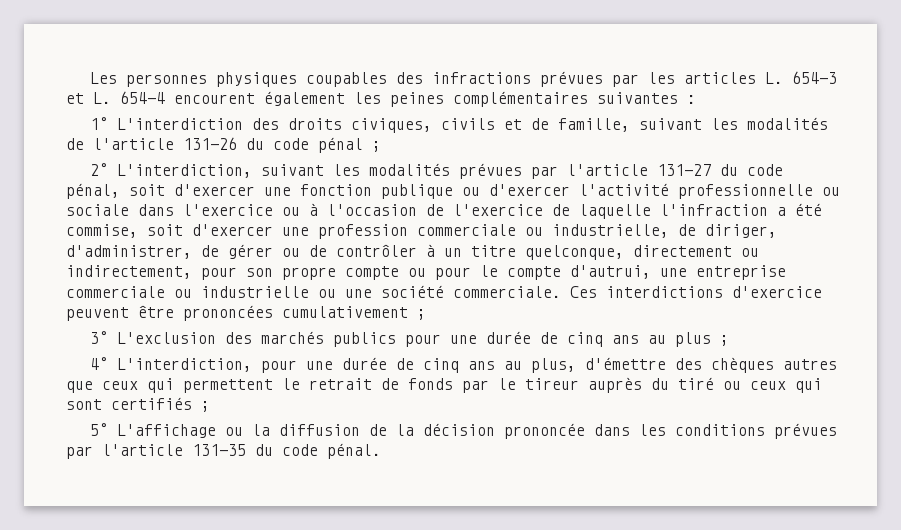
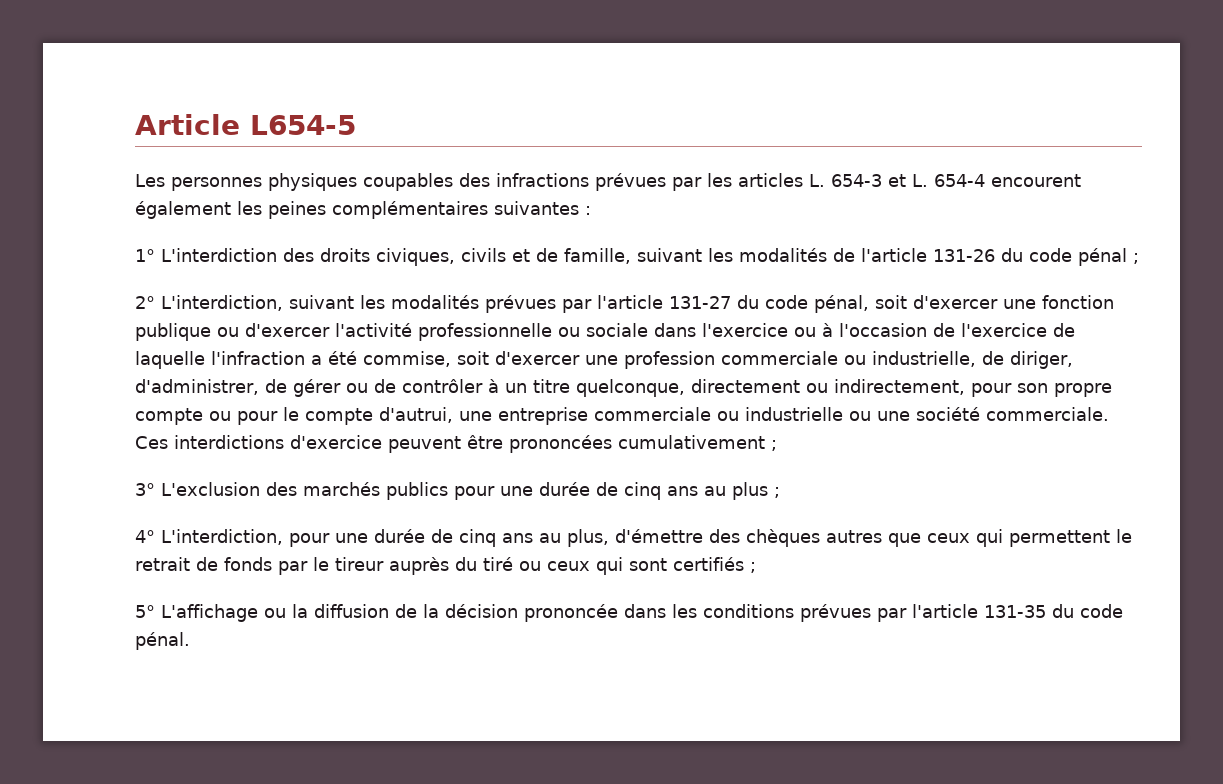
+ Article L654-5

